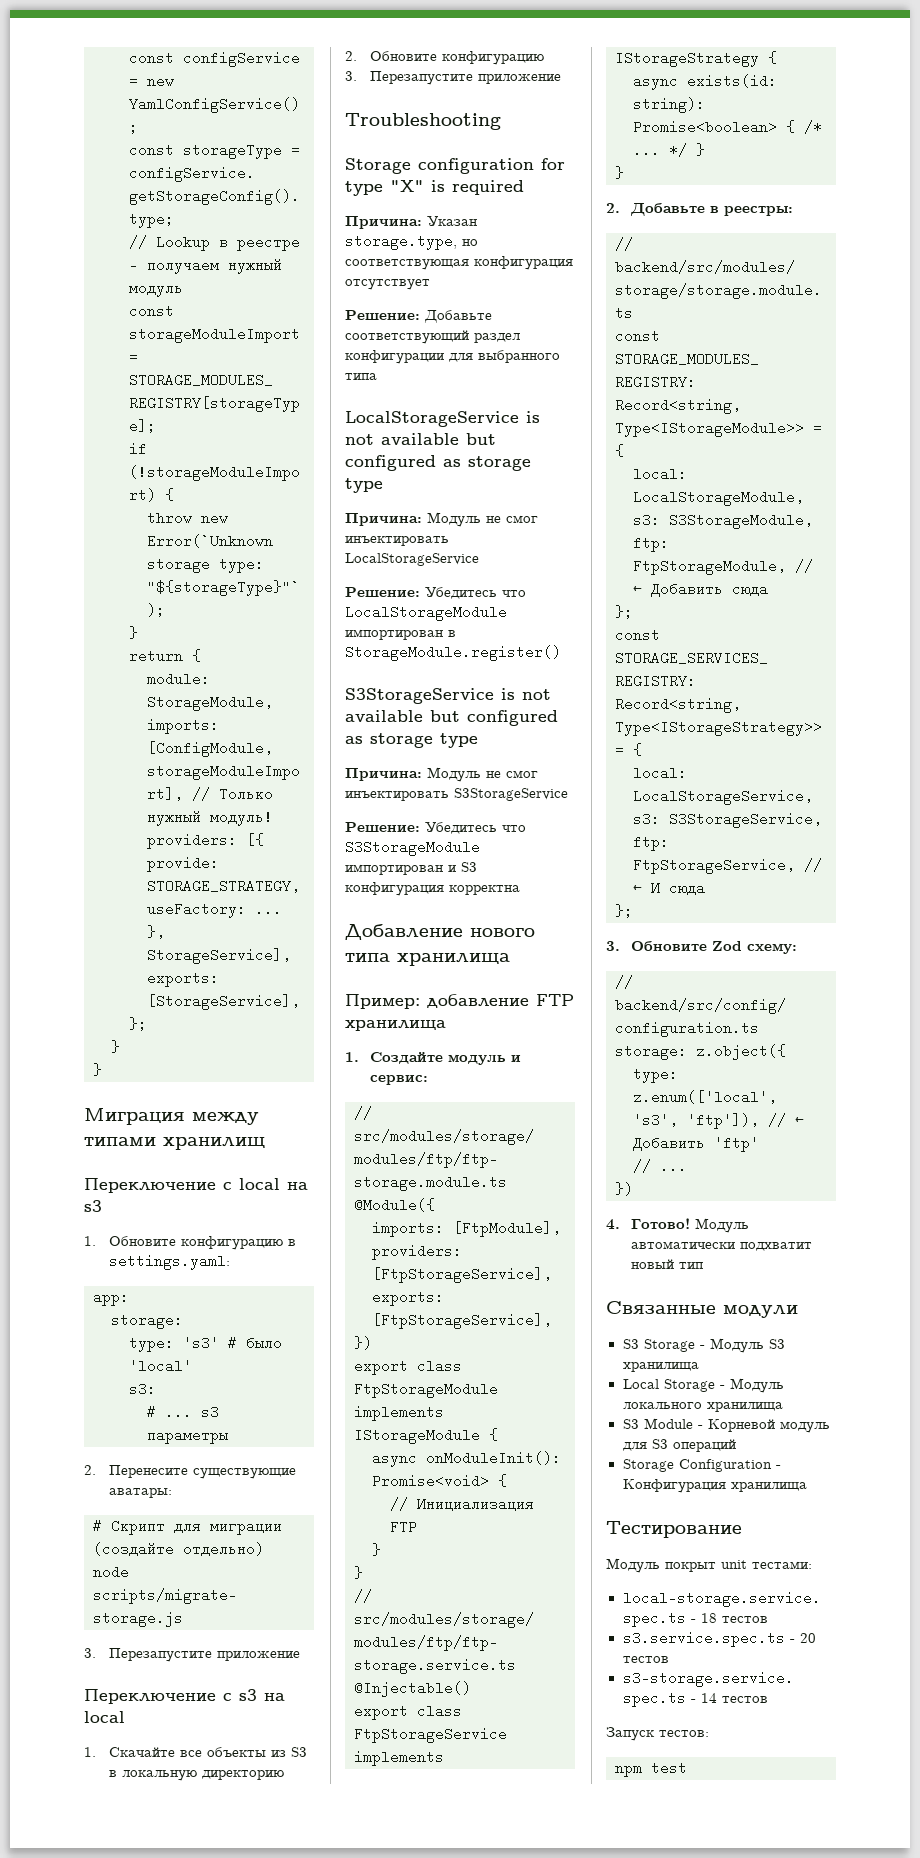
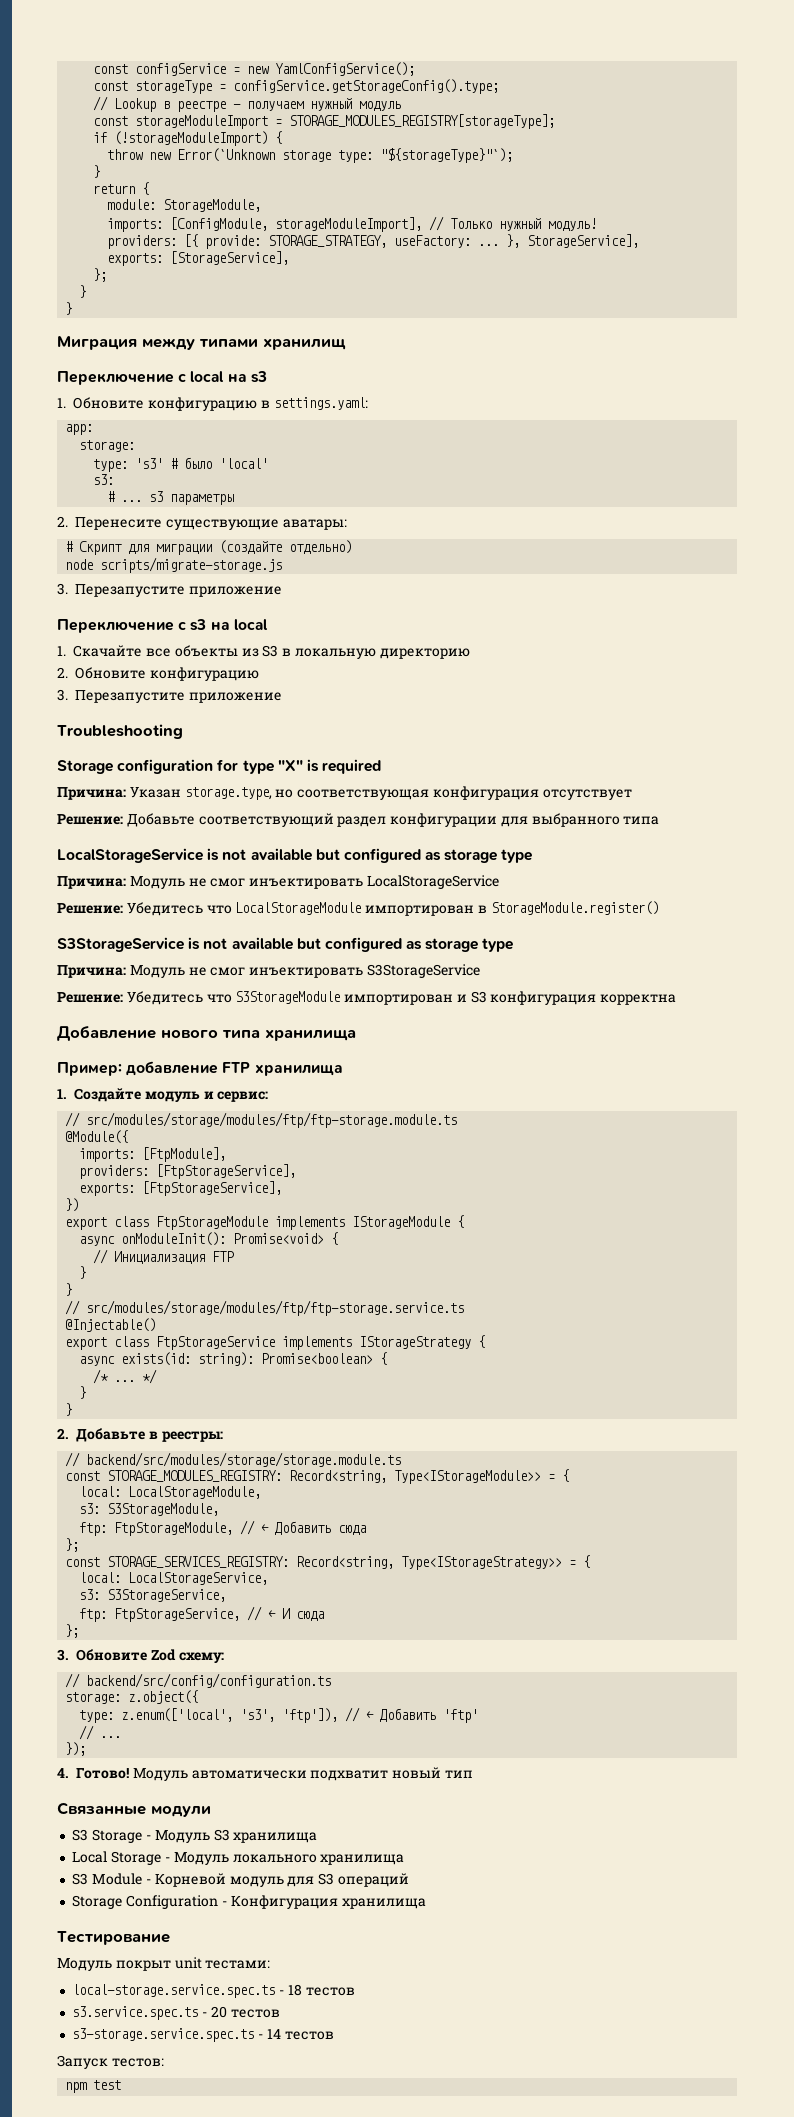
- async exists(id: string): Promise<boolean> { /* ...
+ async exists(id: string): Promise<boolean> {
+ /* ...
- */ }
+ */
+ }
  // ...
- })
+ });

